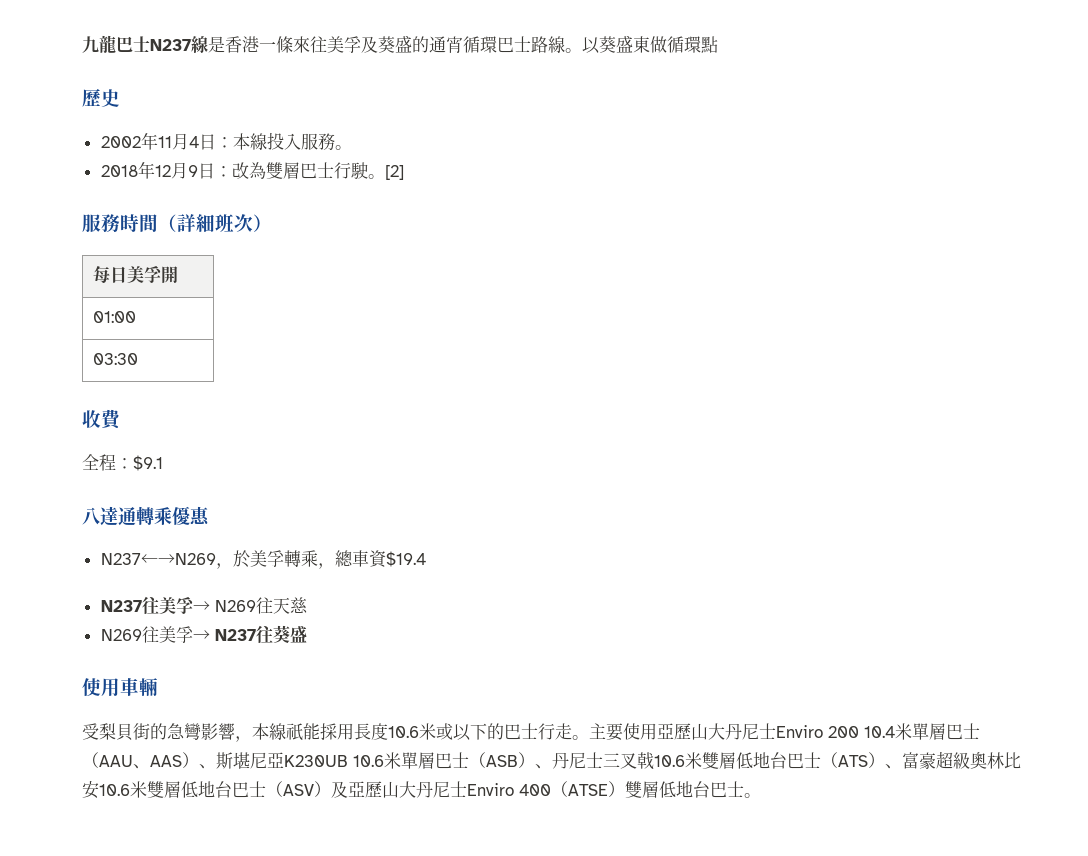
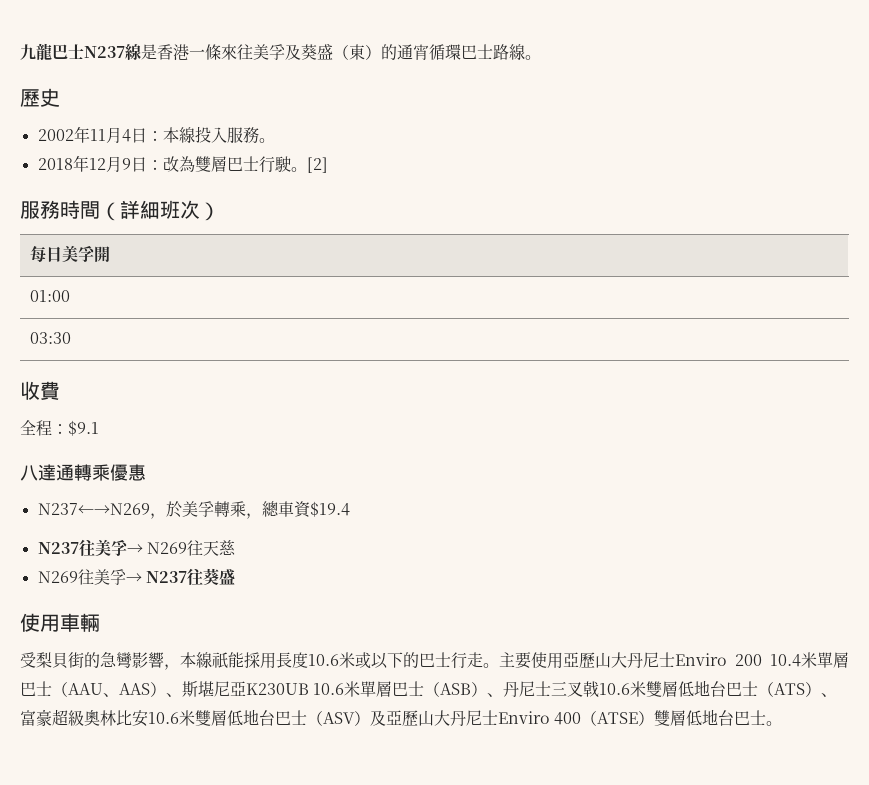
- 九龍巴士N237線是香港一條來往美孚及葵盛的通宵循環巴士路線。以葵盛東做循環點
+ 九龍巴士N237線是香港一條來往美孚及葵盛（東）的通宵循環巴士路線。

